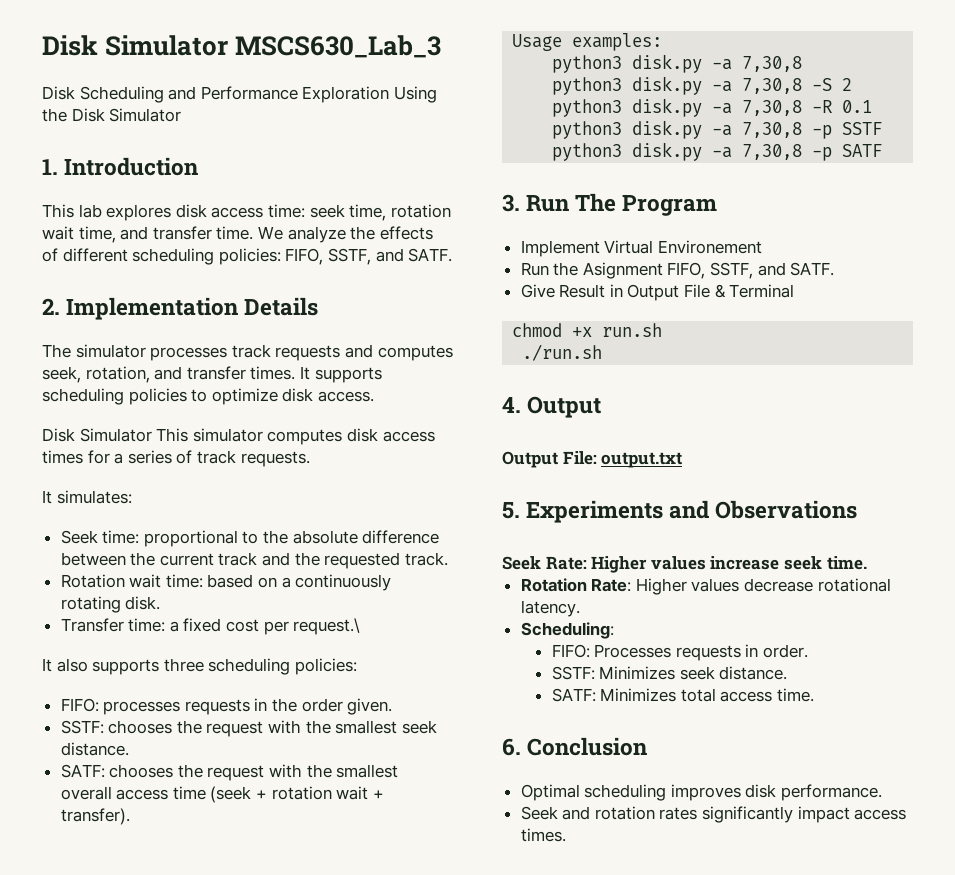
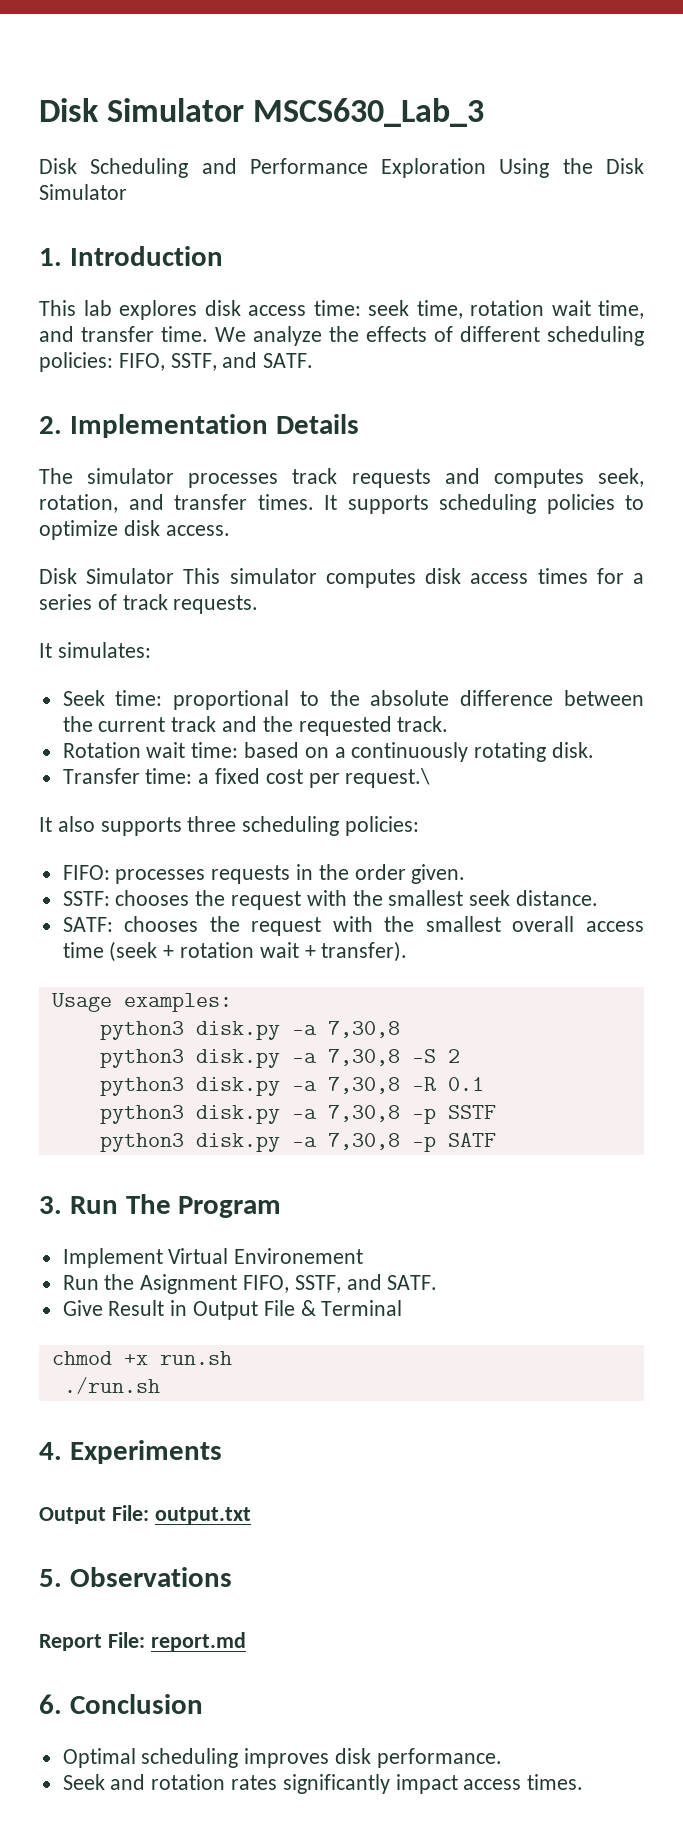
- 4. Output
+ 4. Experiments
- 5. Experiments and Observations
+ 5. Observations
- Seek Rate: Higher values increase seek time.
- Rotation Rate: Higher values decrease rotational latency.
- Scheduling:
- FIFO: Processes requests in order.
- SSTF: Minimizes seek distance.
- SATF: Minimizes total access time.
+ Report File: report.md

